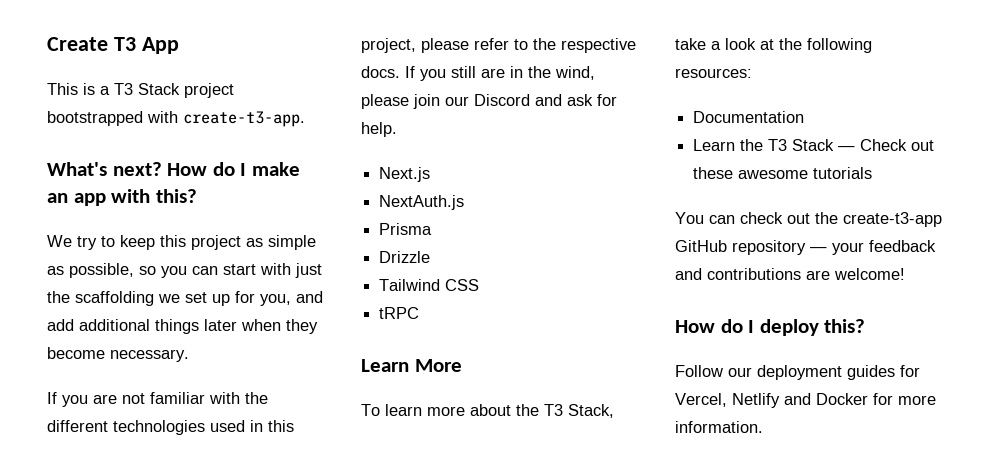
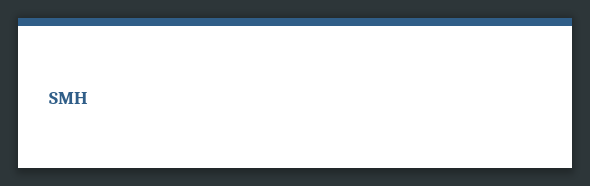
- Create T3 App
- This is a T3 Stack project bootstrapped with create-t3-app.
- What's next? How do I make an app with this?
- We try to keep this project as simple as possible, so you can start with just the scaffolding we set up for you, and add additional things later when they become necessary.
- If you are not familiar with the different technologies used in this project, please refer to the respective docs. If you still are in the wind, please join our Discord and ask for help.
- Next.js
- NextAuth.js
- Prisma
- Drizzle
- Tailwind CSS
- tRPC
- Learn More
- To learn more about the T3 Stack, take a look at the following resources:
- Documentation
- Learn the T3 Stack — Check out these awesome tutorials
- You can check out the create-t3-app GitHub repository — your feedback and contributions are welcome!
- How do I deploy this?
- Follow our deployment guides for Vercel, Netlify and Docker for more information.
+ SMH

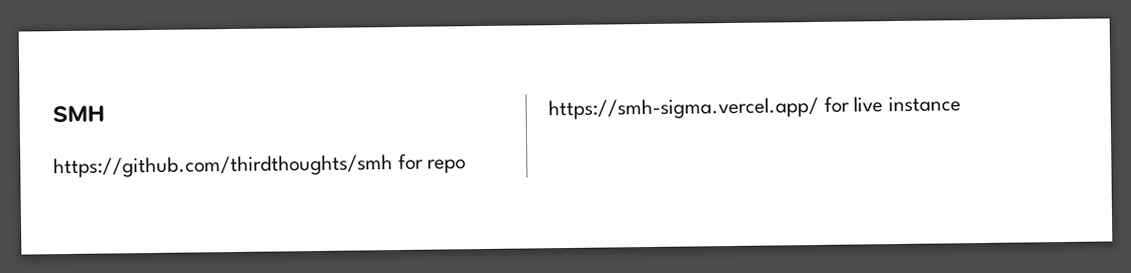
+ https://github.com/thirdthoughts/smh for repo https://smh-sigma.vercel.app/ for live instance

